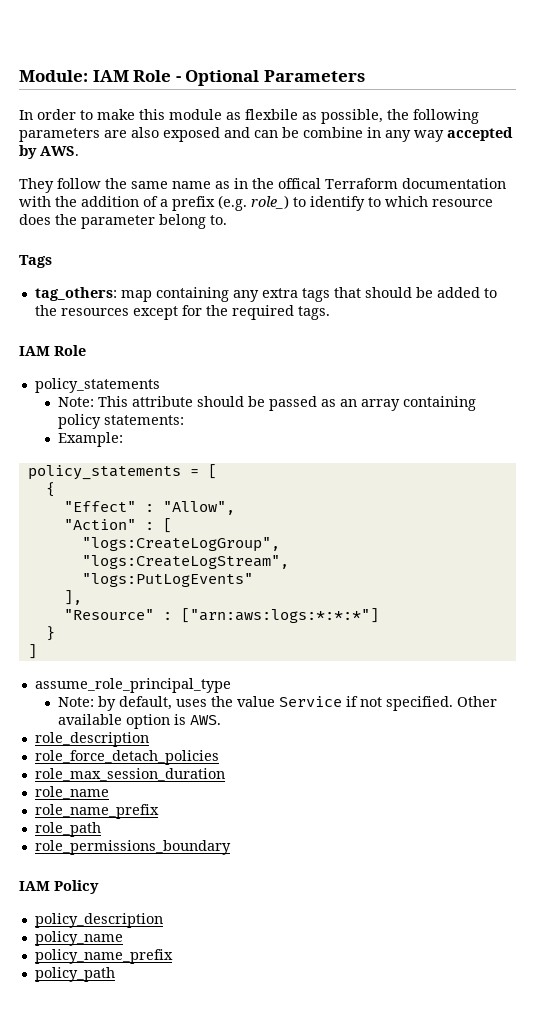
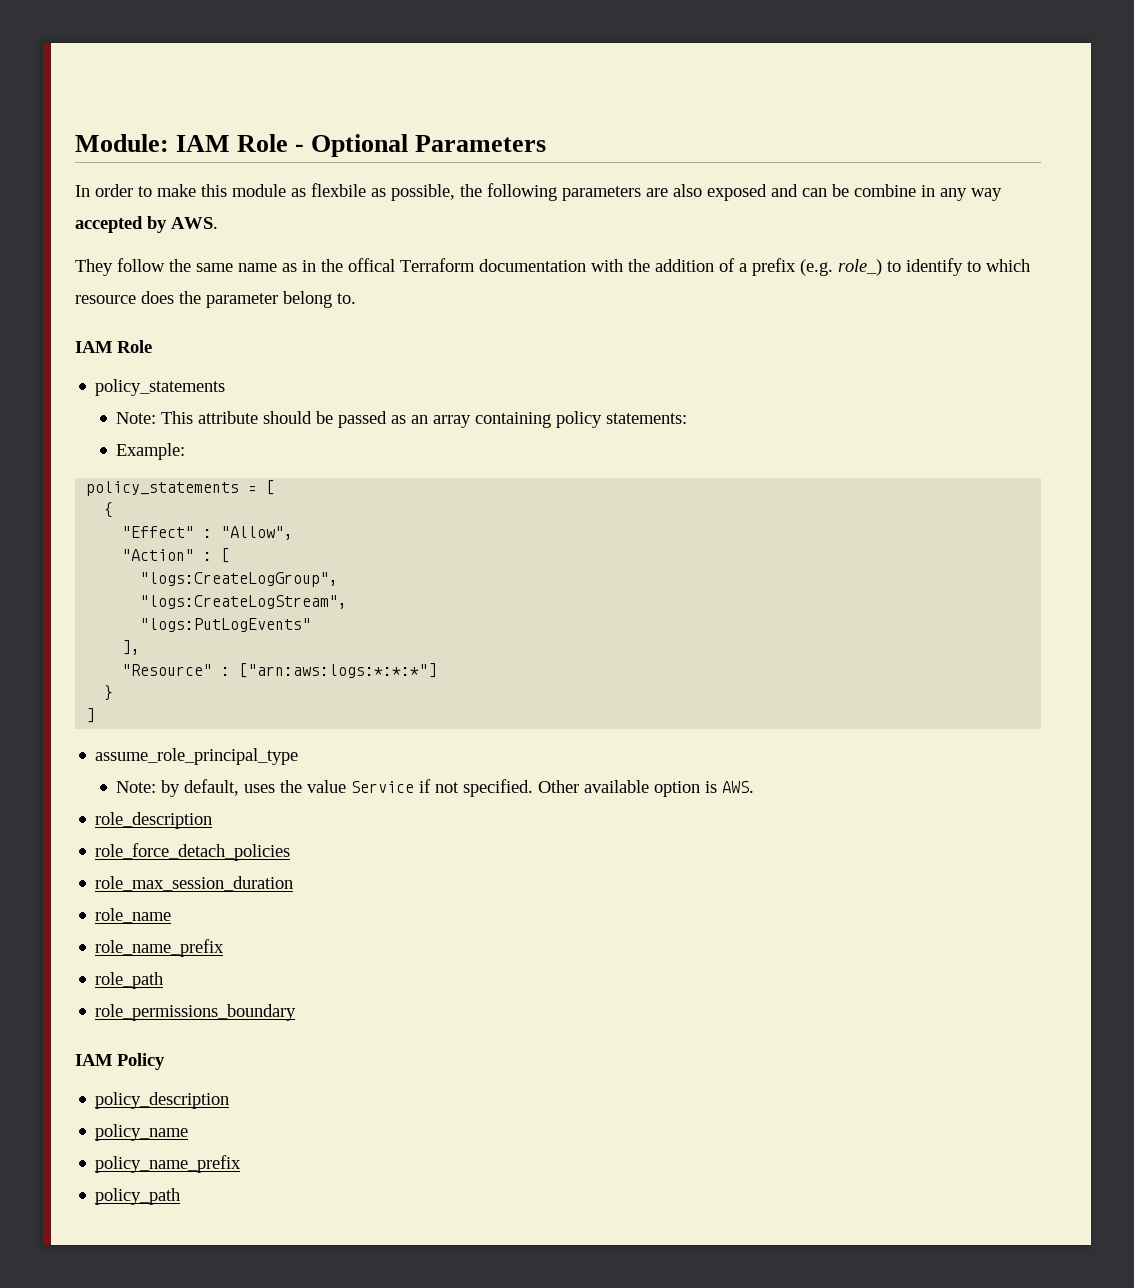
- Tags
- tag_others: map containing any extra tags that should be added to the resources except for the required tags.

